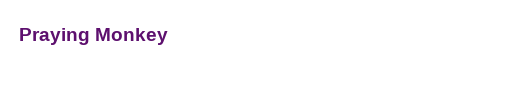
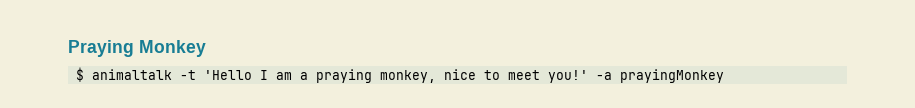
+ $ animaltalk -t 'Hello I am a praying monkey, nice to meet you!' -a prayingMonkey

